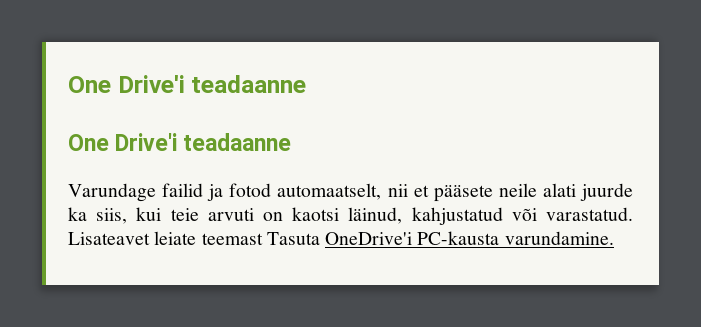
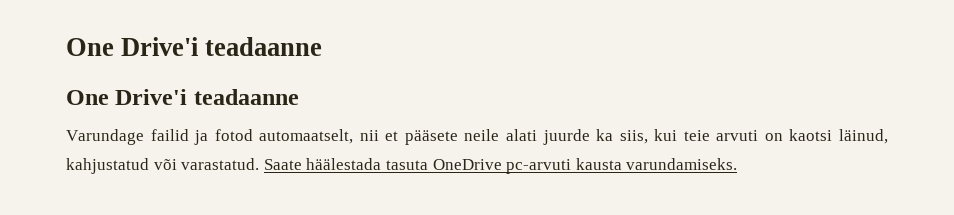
- Lisateavet leiate teemast Tasuta OneDrive'i PC-kausta varundamine.
+ Saate häälestada tasuta OneDrive pc-arvuti kausta varundamiseks.

